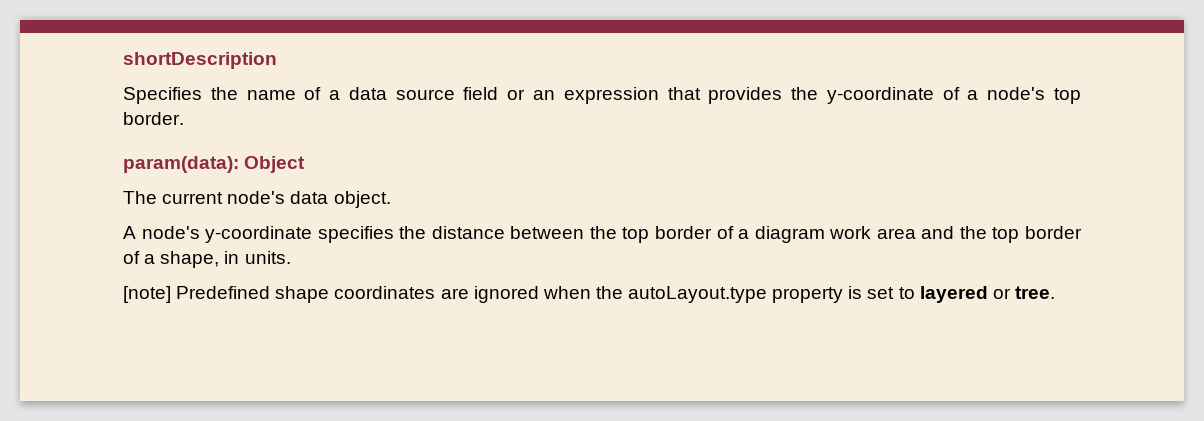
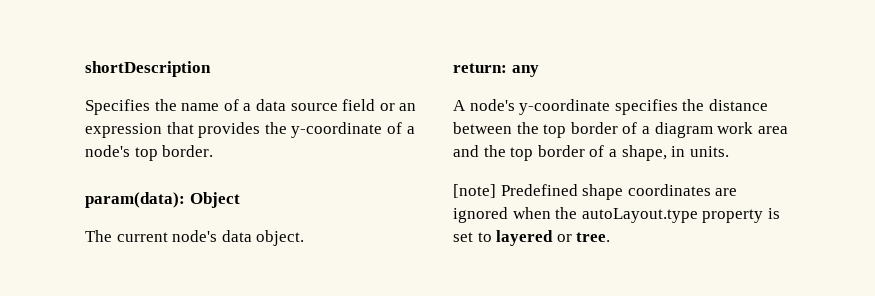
+ return: any

